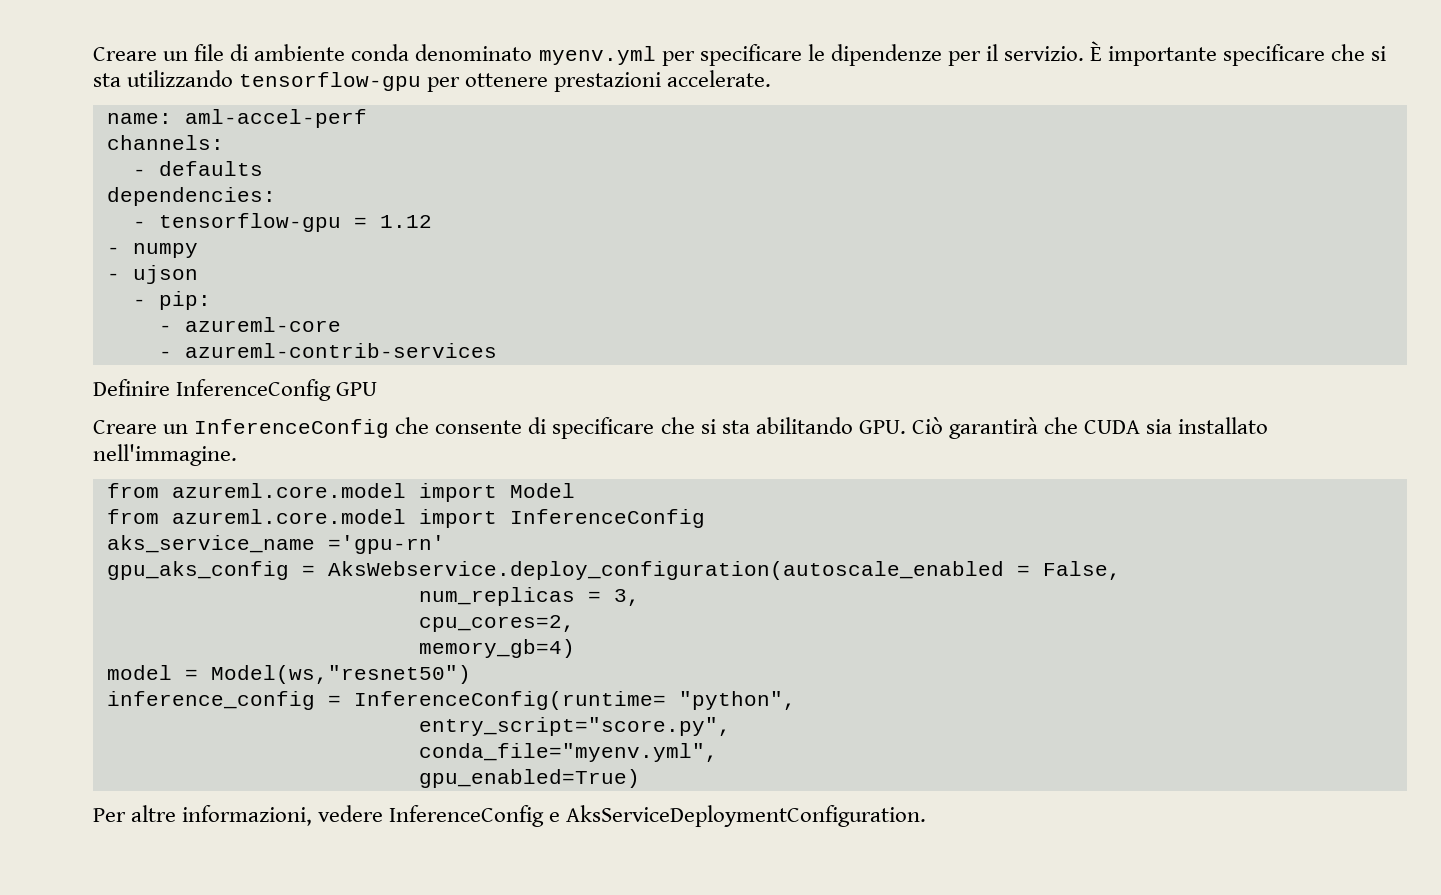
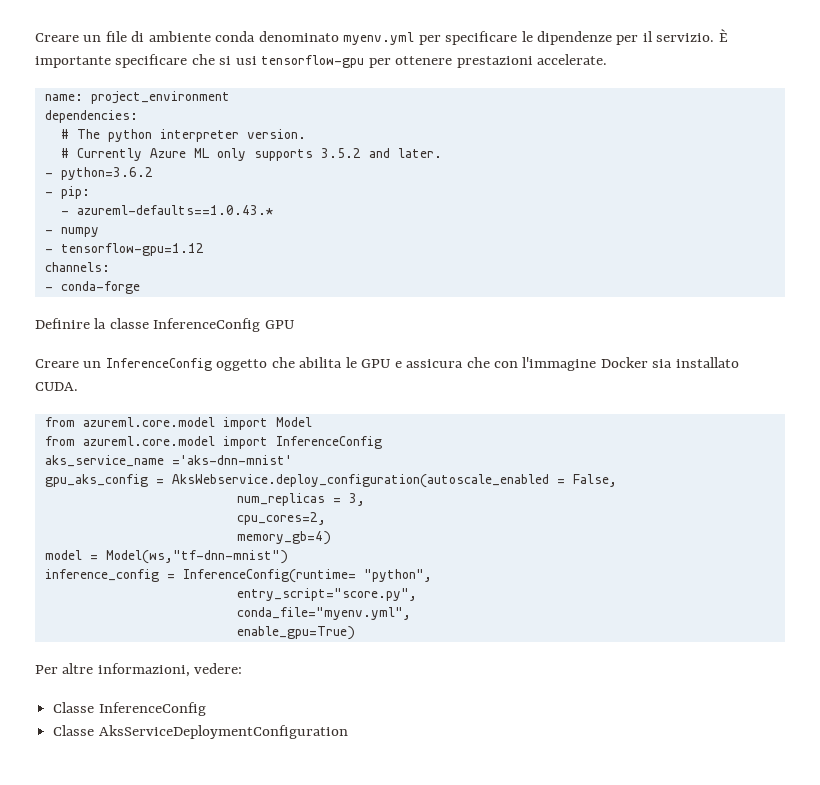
- È importante specificare che si sta utilizzando tensorflow-gpu per ottenere prestazioni accelerate.
+ È importante specificare che si usi tensorflow-gpu per ottenere prestazioni accelerate.
- name: aml-accel-perf
- channels:
- - defaults
+ name: project_environment
  dependencies:
- - tensorflow-gpu = 1.12
+ # The python interpreter version.
+ # Currently Azure ML only supports 3.5.2 and later.
+ - python=3.6.2
+ - pip:
+ - azureml-defaults==1.0.43.*
- - ujson
- - pip:
- - azureml-core
- - azureml-contrib-services
+ - tensorflow-gpu=1.12
+ channels:
+ - conda-forge
- Definire InferenceConfig GPU
+ Definire la classe InferenceConfig GPU
- Creare un InferenceConfig che consente di specificare che si sta abilitando GPU. Ciò garantirà che CUDA sia installato nell'immagine.
+ Creare un InferenceConfig oggetto che abilita le GPU e assicura che con l'immagine Docker sia installato CUDA.
- aks_service_name ='gpu-rn'
+ aks_service_name ='aks-dnn-mnist'
- model = Model(ws,"resnet50")
+ model = Model(ws,"tf-dnn-mnist")
- gpu_enabled=True)
+ enable_gpu=True)
- Per altre informazioni, vedere InferenceConfig e AksServiceDeploymentConfiguration.
+ Per altre informazioni, vedere:
+ Classe InferenceConfig
+ Classe AksServiceDeploymentConfiguration

